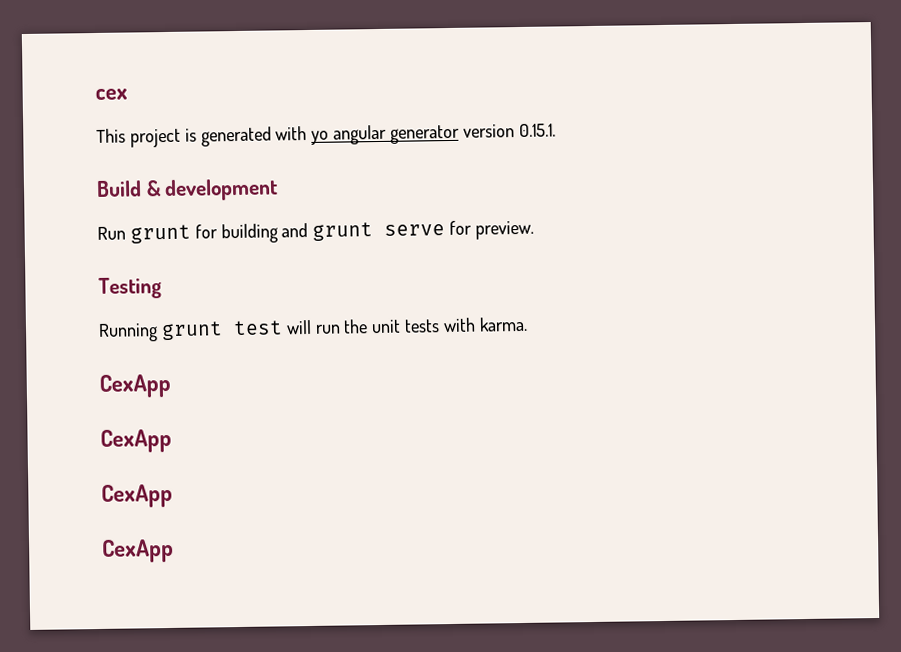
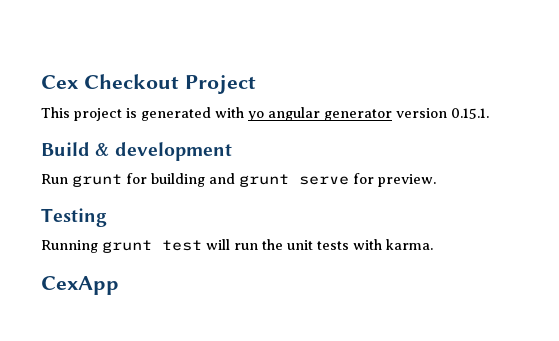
- cex
+ Cex Checkout Project
  Running grunt test will run the unit tests with karma.
- CexApp
- CexApp
- CexApp

